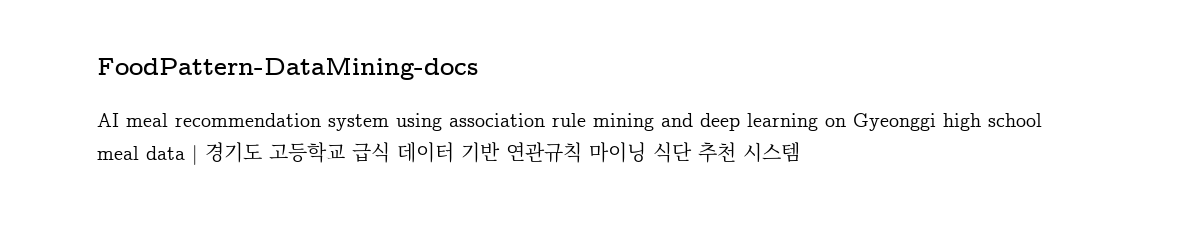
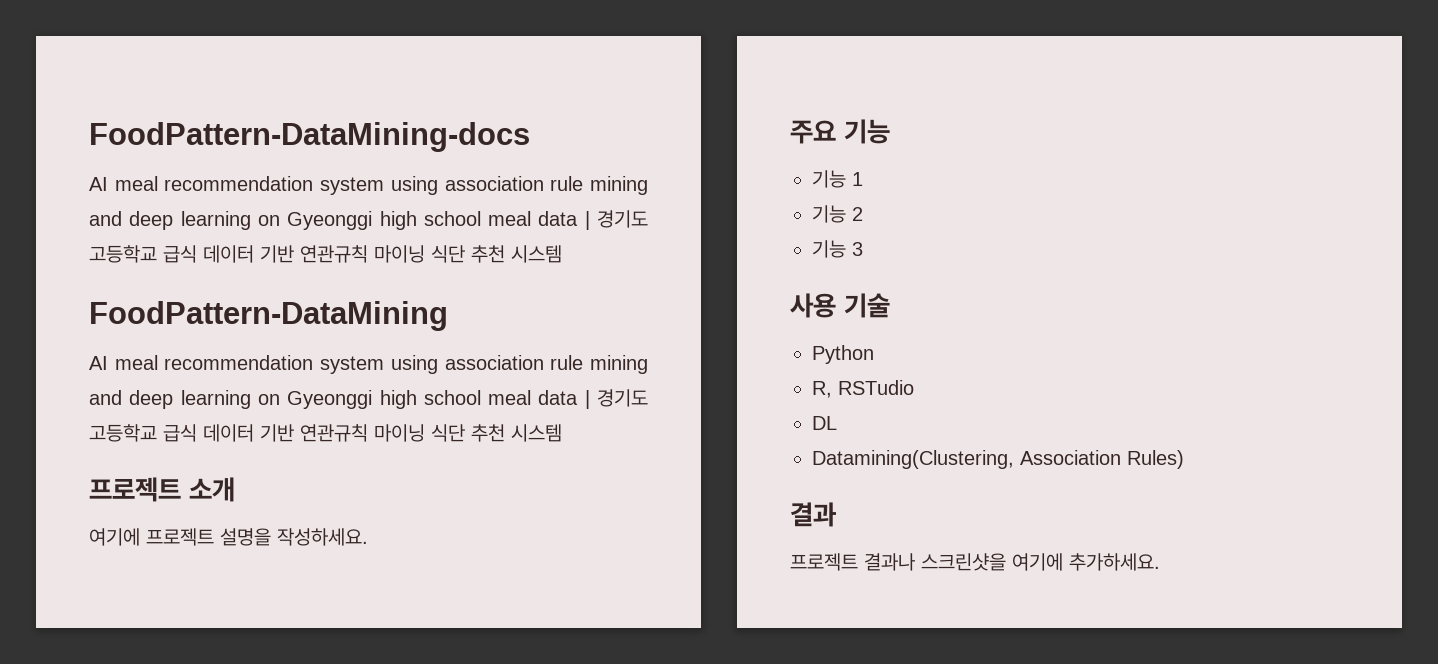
+ FoodPattern-DataMining
+ AI meal recommendation system using association rule mining and deep learning on Gyeonggi high school meal data | 경기도 고등학교 급식 데이터 기반 연관규칙 마이닝 식단 추천 시스템
+ 프로젝트 소개
+ 여기에 프로젝트 설명을 작성하세요.
+ 주요 기능
+ 기능 1
+ 기능 2
+ 기능 3
+ 사용 기술
+ Python
+ R, RSTudio
+ DL
+ Datamining(Clustering, Association Rules)
+ 결과
+ 프로젝트 결과나 스크린샷을 여기에 추가하세요.

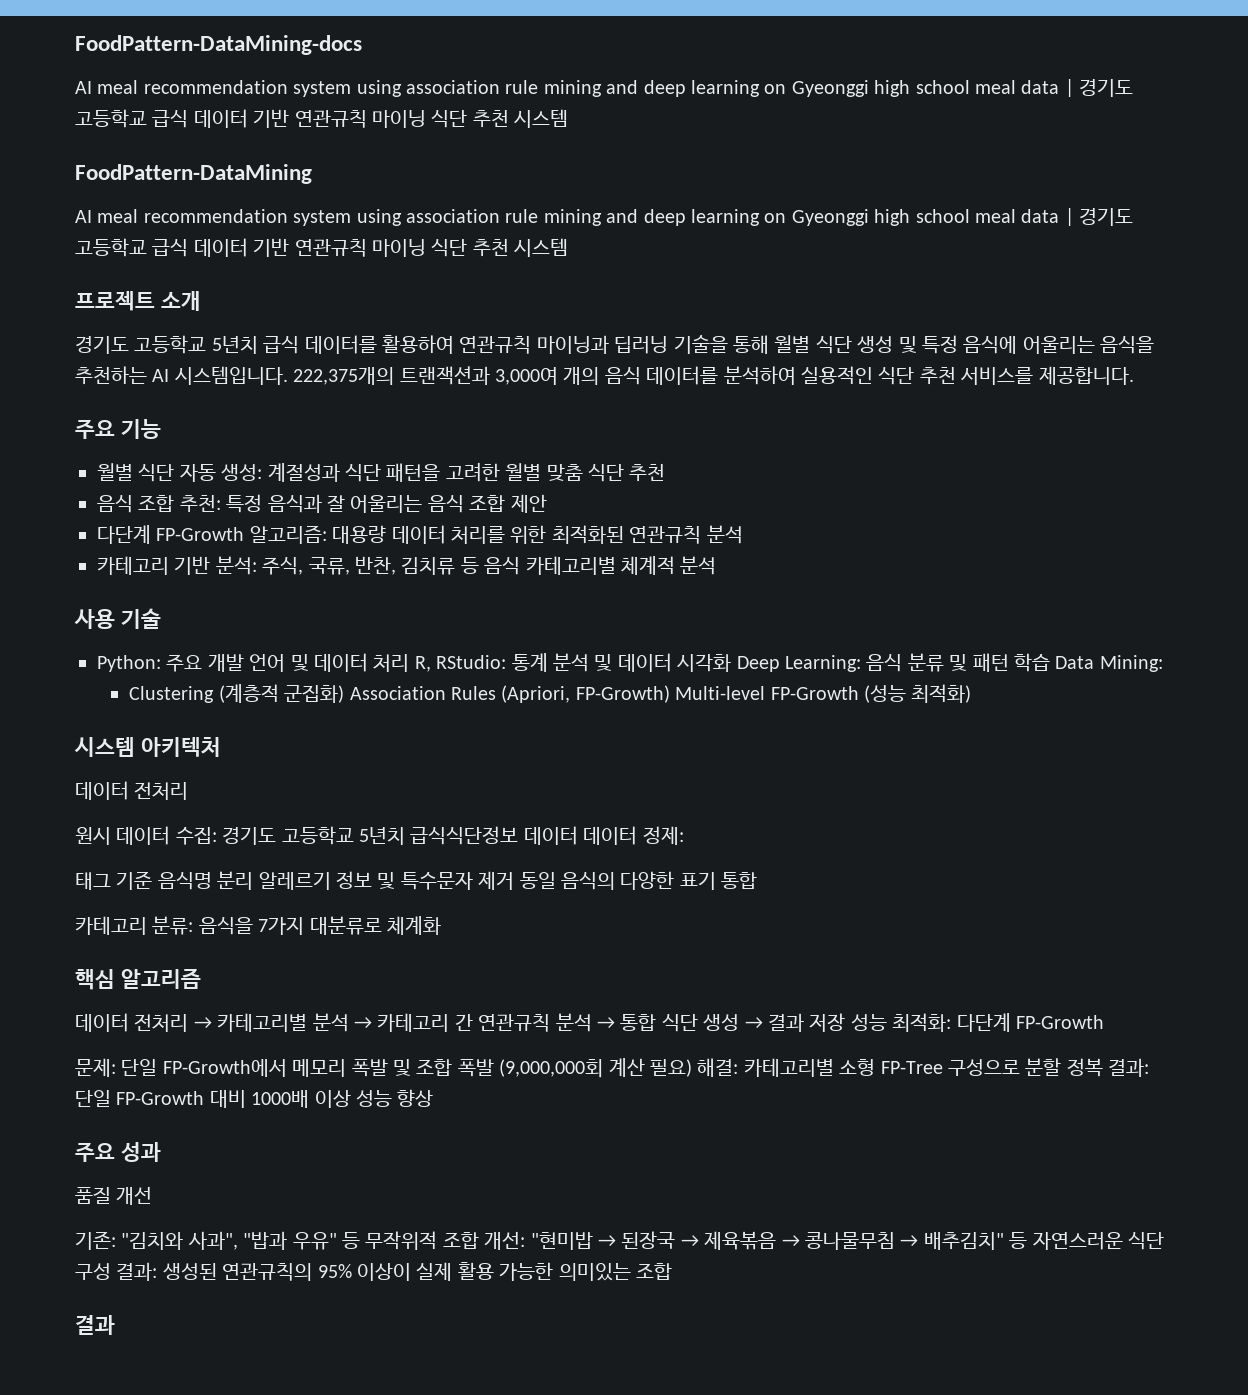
- 여기에 프로젝트 설명을 작성하세요.
+ 경기도 고등학교 5년치 급식 데이터를 활용하여 연관규칙 마이닝과 딥러닝 기술을 통해 월별 식단 생성 및 특정 음식에 어울리는 음식을 추천하는 AI 시스템입니다. 222,375개의 트랜잭션과 3,000여 개의 음식 데이터를 분석하여 실용적인 식단 추천 서비스를 제공합니다.
  주요 기능
- 기능 1
- 기능 2
- 기능 3
+ 월별 식단 자동 생성: 계절성과 식단 패턴을 고려한 월별 맞춤 식단 추천
+ 음식 조합 추천: 특정 음식과 잘 어울리는 음식 조합 제안
+ 다단계 FP-Growth 알고리즘: 대용량 데이터 처리를 위한 최적화된 연관규칙 분석
+ 카테고리 기반 분석: 주식, 국류, 반찬, 김치류 등 음식 카테고리별 체계적 분석
  사용 기술
- Python
- R, RSTudio
- DL
- Datamining(Clustering, Association Rules)
+ Python: 주요 개발 언어 및 데이터 처리 R, RStudio: 통계 분석 및 데이터 시각화 Deep Learning: 음식 분류 및 패턴 학습 Data Mining:
+ Clustering (계층적 군집화) Association Rules (Apriori, FP-Growth) Multi-level FP-Growth (성능 최적화)
+ 시스템 아키텍처
+ 데이터 전처리
+ 원시 데이터 수집: 경기도 고등학교 5년치 급식식단정보 데이터 데이터 정제:
+ 태그 기준 음식명 분리 알레르기 정보 및 특수문자 제거 동일 음식의 다양한 표기 통합
+ 카테고리 분류: 음식을 7가지 대분류로 체계화
+ 핵심 알고리즘
+ 데이터 전처리 → 카테고리별 분석 → 카테고리 간 연관규칙 분석 → 통합 식단 생성 → 결과 저장 성능 최적화: 다단계 FP-Growth
+ 문제: 단일 FP-Growth에서 메모리 폭발 및 조합 폭발 (9,000,000회 계산 필요) 해결: 카테고리별 소형 FP-Tree 구성으로 분할 정복 결과: 단일 FP-Growth 대비 1000배 이상 성능 향상
+ 주요 성과
+ 품질 개선
+ 기존: "김치와 사과", "밥과 우유" 등 무작위적 조합 개선: "현미밥 → 된장국 → 제육볶음 → 콩나물무침 → 배추김치" 등 자연스러운 식단 구성 결과: 생성된 연관규칙의 95% 이상이 실제 활용 가능한 의미있는 조합
  결과
- 프로젝트 결과나 스크린샷을 여기에 추가하세요.

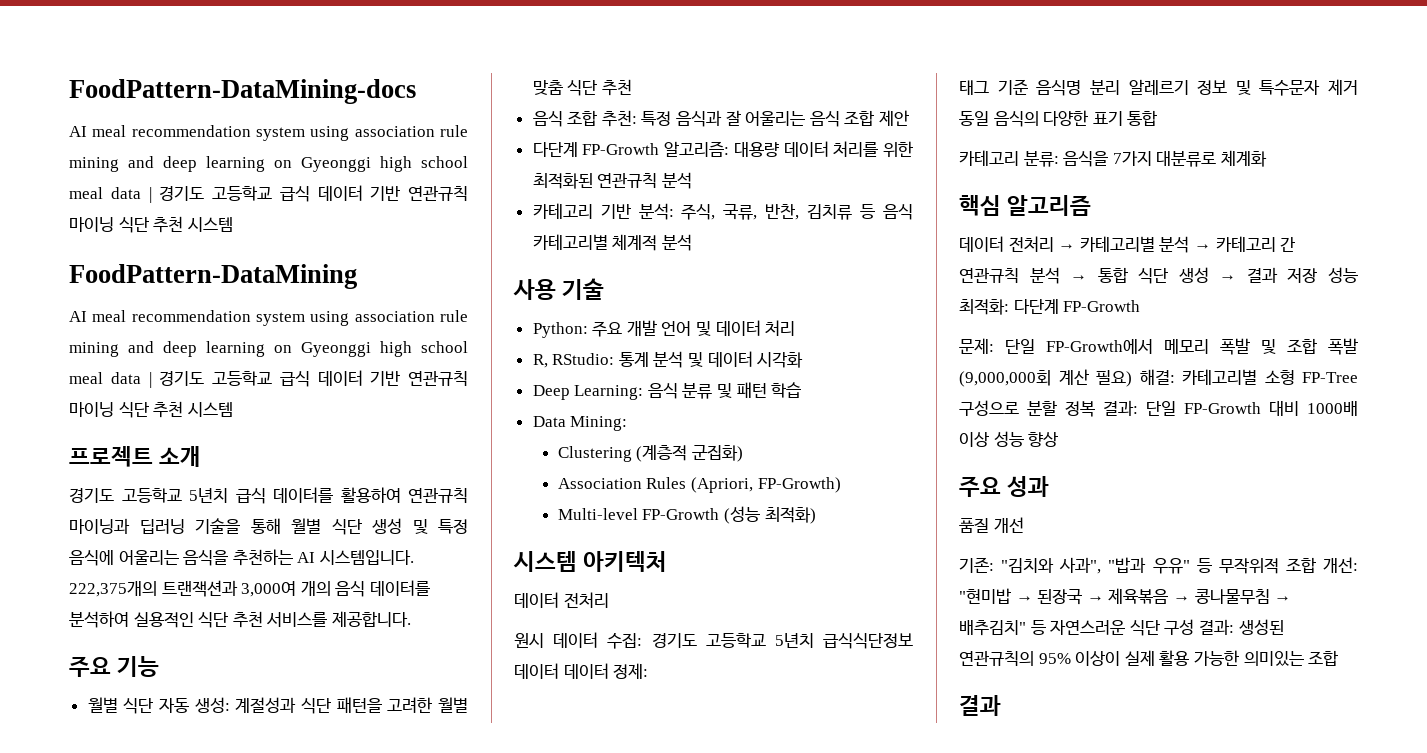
- Python: 주요 개발 언어 및 데이터 처리 R, RStudio: 통계 분석 및 데이터 시각화 Deep Learning: 음식 분류 및 패턴 학습 Data Mining:
+ Python: 주요 개발 언어 및 데이터 처리
+ R, RStudio: 통계 분석 및 데이터 시각화
+ Deep Learning: 음식 분류 및 패턴 학습
+ Data Mining:
- Clustering (계층적 군집화) Association Rules (Apriori, FP-Growth) Multi-level FP-Growth (성능 최적화)
+ Clustering (계층적 군집화)
+ Association Rules (Apriori, FP-Growth)
+ Multi-level FP-Growth (성능 최적화)

